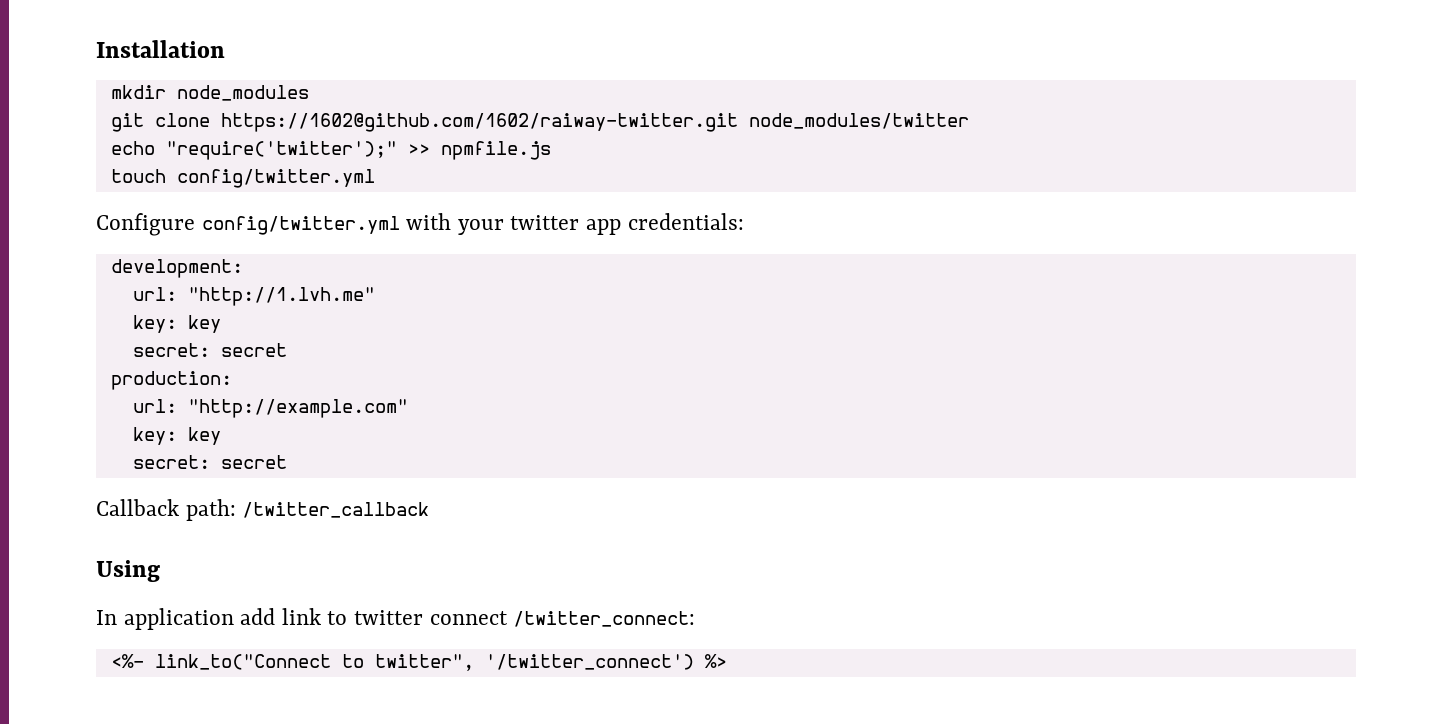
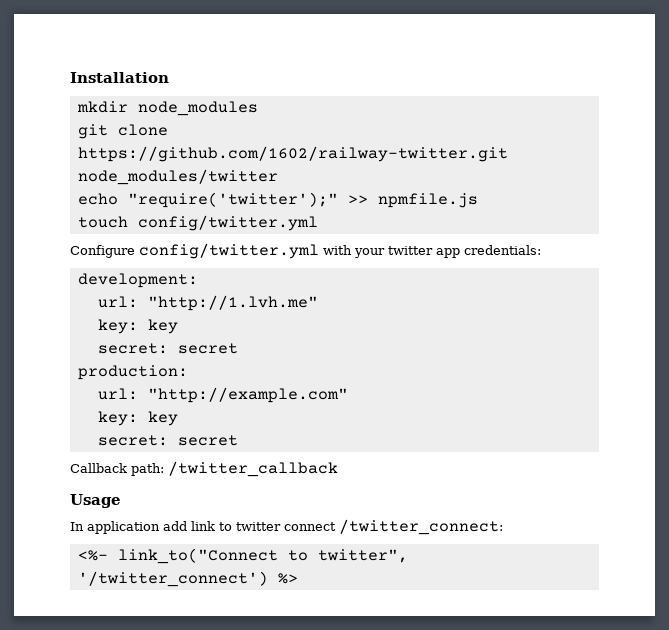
- git clone https://1602@github.com/1602/raiway-twitter.git node_modules/twitter
+ git clone https://github.com/1602/railway-twitter.git node_modules/twitter
- Using
+ Usage

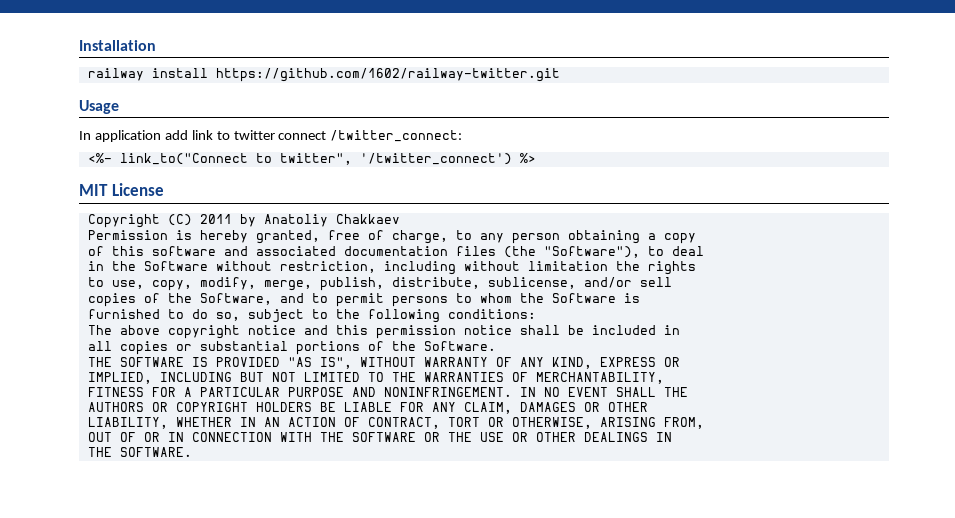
- mkdir node_modules
- git clone https://github.com/1602/railway-twitter.git node_modules/twitter
- echo "require('twitter');" >> npmfile.js
- touch config/twitter.yml
- Configure config/twitter.yml with your twitter app credentials:
- development:
- url: "http://1.lvh.me"
- key: key
- secret: secret
- production:
- url: "http://example.com"
- key: key
- secret: secret
- Callback path: /twitter_callback
+ railway install https://github.com/1602/railway-twitter.git
+ MIT License
+ Copyright (C) 2011 by Anatoliy Chakkaev
+ Permission is hereby granted, free of charge, to any person obtaining a copy
+ of this software and associated documentation files (the "Software"), to deal
+ in the Software without restriction, including without limitation the rights
+ to use, copy, modify, merge, publish, distribute, sublicense, and/or sell
+ copies of the Software, and to permit persons to whom the Software is
+ furnished to do so, subject to the following conditions:
+ The above copyright notice and this permission notice shall be included in
+ all copies or substantial portions of the Software.
+ THE SOFTWARE IS PROVIDED "AS IS", WITHOUT WARRANTY OF ANY KIND, EXPRESS OR
+ IMPLIED, INCLUDING BUT NOT LIMITED TO THE WARRANTIES OF MERCHANTABILITY,
+ FITNESS FOR A PARTICULAR PURPOSE AND NONINFRINGEMENT. IN NO EVENT SHALL THE
+ AUTHORS OR COPYRIGHT HOLDERS BE LIABLE FOR ANY CLAIM, DAMAGES OR OTHER
+ LIABILITY, WHETHER IN AN ACTION OF CONTRACT, TORT OR OTHERWISE, ARISING FROM,
+ OUT OF OR IN CONNECTION WITH THE SOFTWARE OR THE USE OR OTHER DEALINGS IN
+ THE SOFTWARE.

